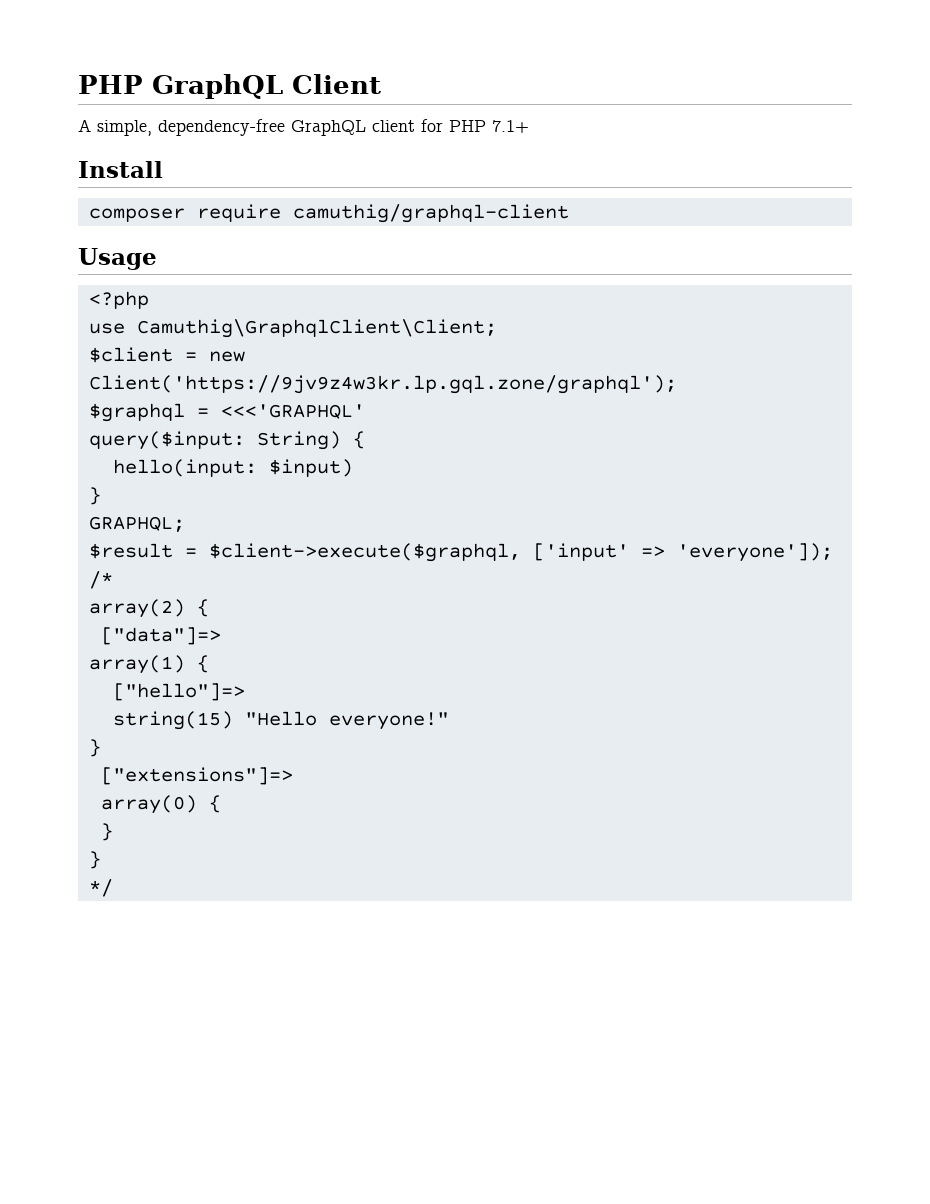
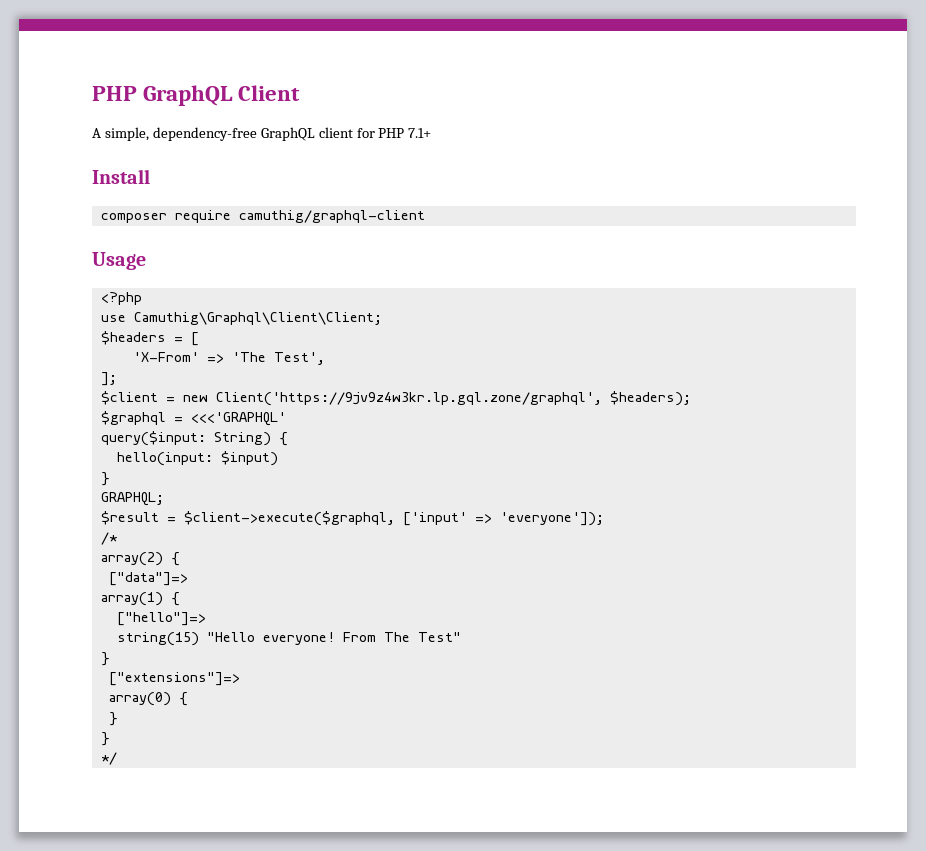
- use Camuthig\GraphqlClient\Client;
+ use Camuthig\Graphql\Client\Client;
+ $headers = [
+ 'X-From' => 'The Test',
+ ];
- $client = new Client('https://9jv9z4w3kr.lp.gql.zone/graphql');
+ $client = new Client('https://9jv9z4w3kr.lp.gql.zone/graphql', $headers);
- string(15) "Hello everyone!"
+ string(15) "Hello everyone! From The Test"

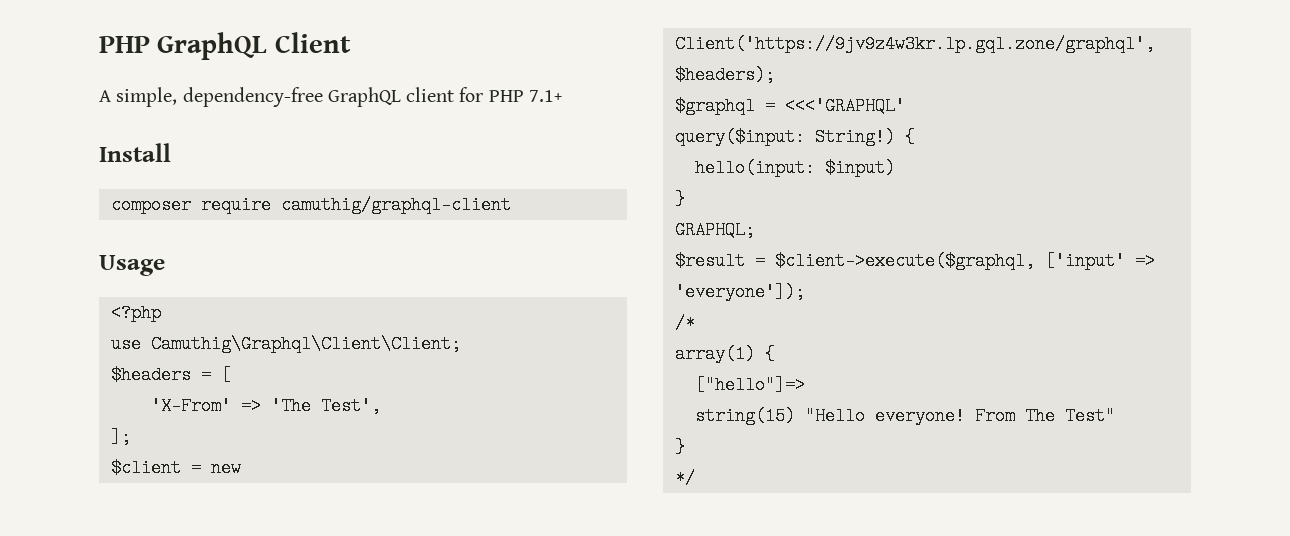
- query($input: String) {
+ query($input: String!) {
- array(2) {
- ["data"]=>
- ["extensions"]=>
- array(0) {
- }
- }

